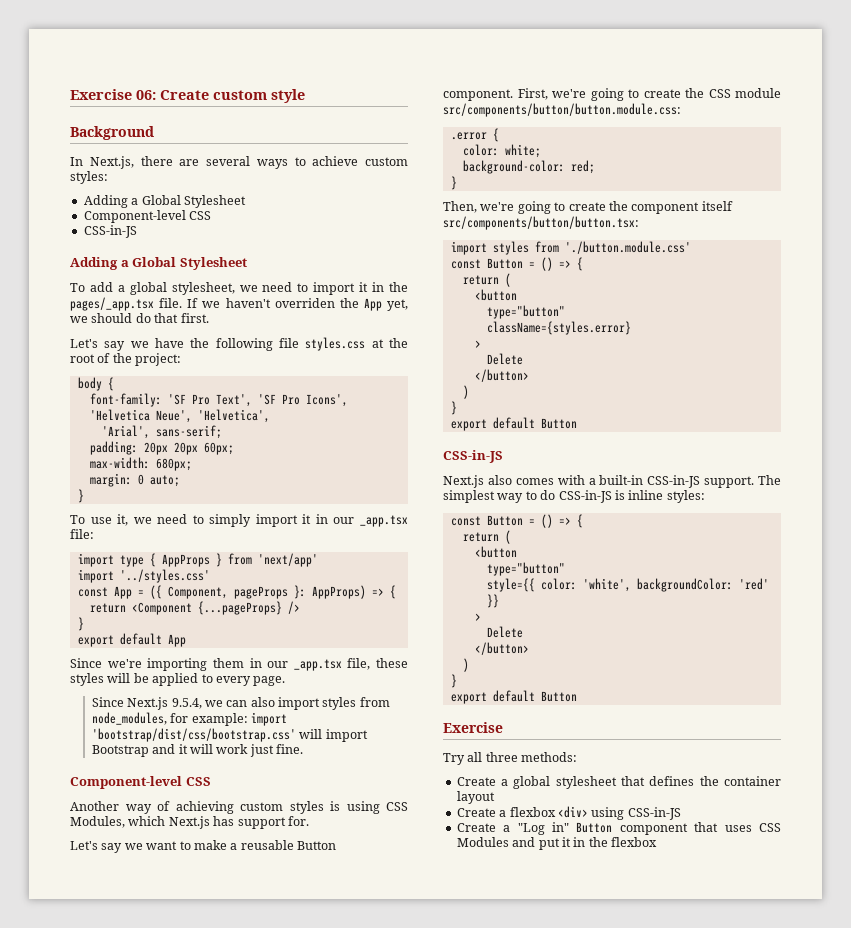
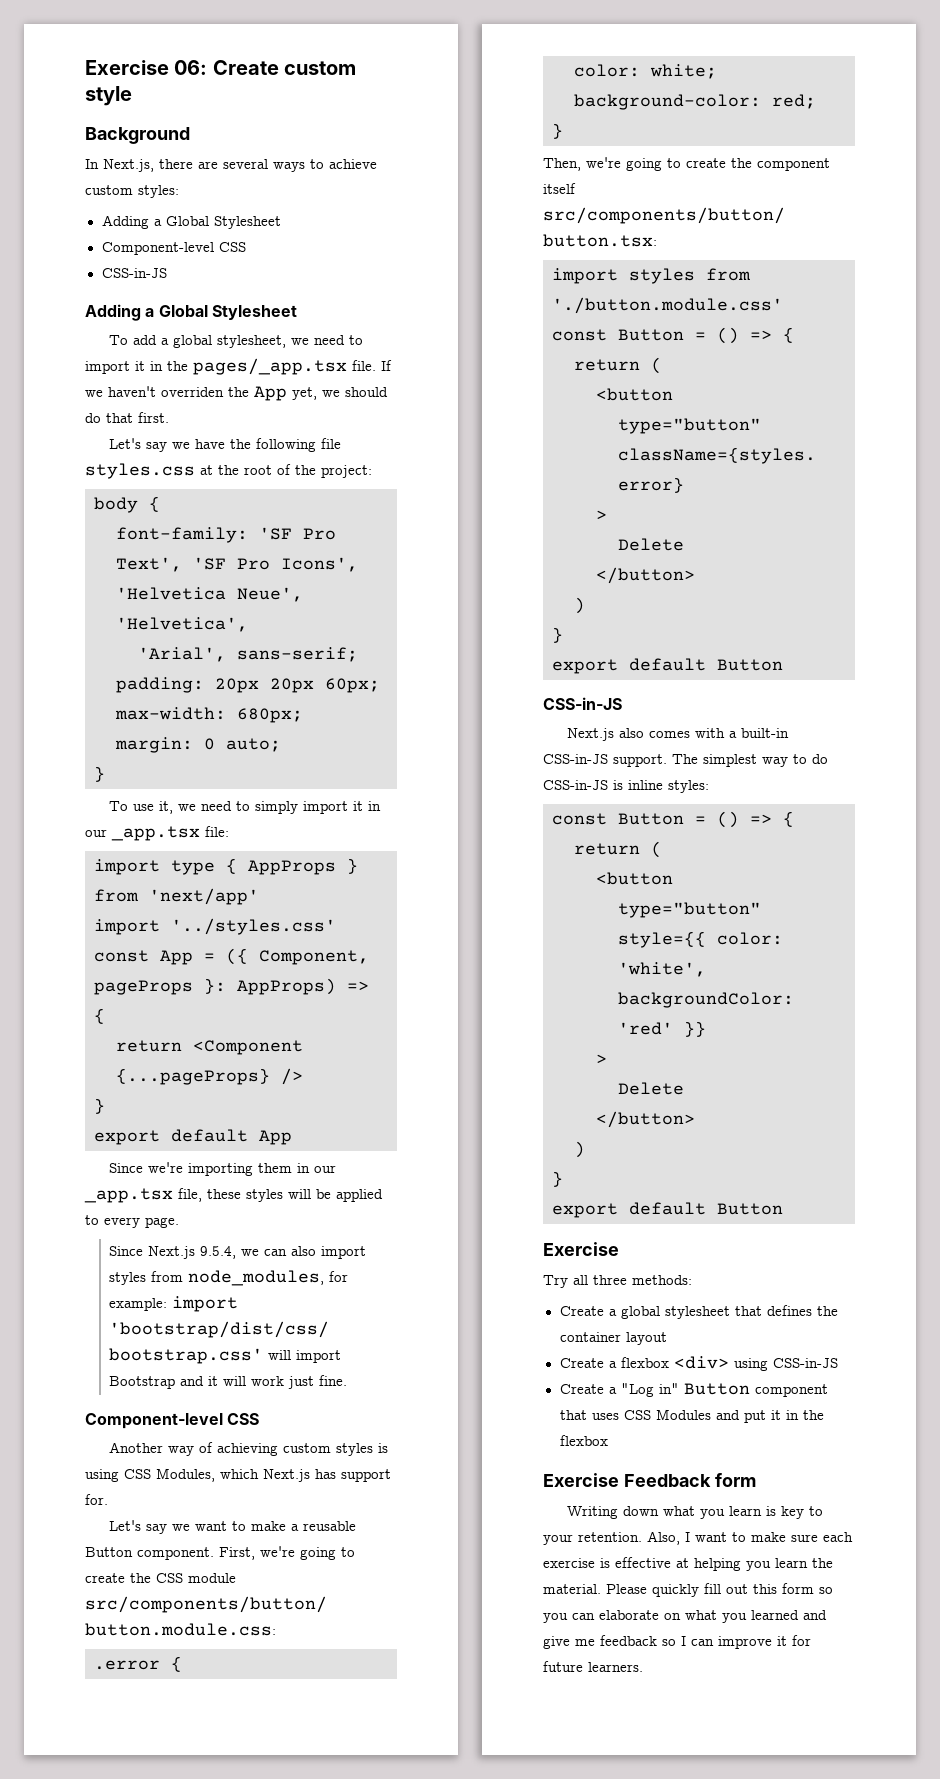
+ Exercise Feedback form
+ Writing down what you learn is key to your retention. Also, I want to make sure each exercise is effective at helping you learn the material. Please quickly fill out this form so you can elaborate on what you learned and give me feedback so I can improve it for future learners.

